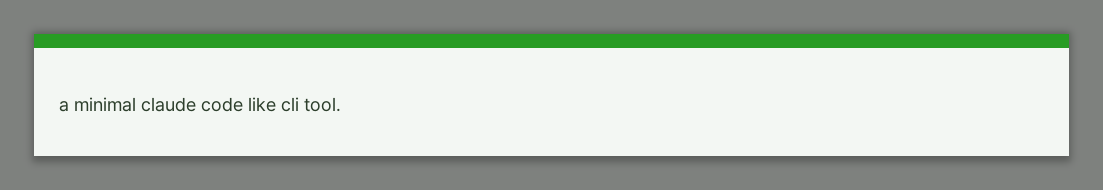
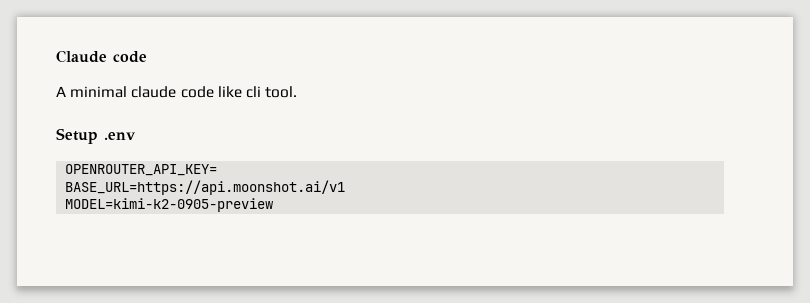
- a minimal claude code like cli tool.
+ Claude code
+ A minimal claude code like cli tool.
+ Setup .env
+ OPENROUTER_API_KEY=
+ BASE_URL=https://api.moonshot.ai/v1
+ MODEL=kimi-k2-0905-preview

